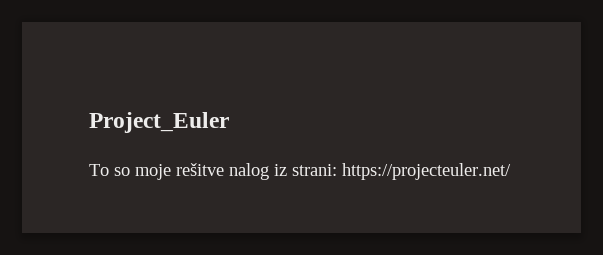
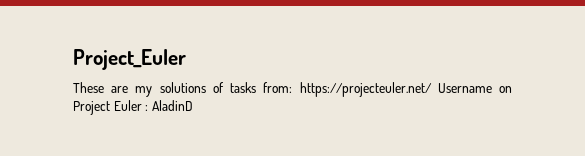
- To so moje rešitve nalog iz strani: https://projecteuler.net/
+ These are my solutions of tasks from: https://projecteuler.net/ Username on Project Euler : AladinD

